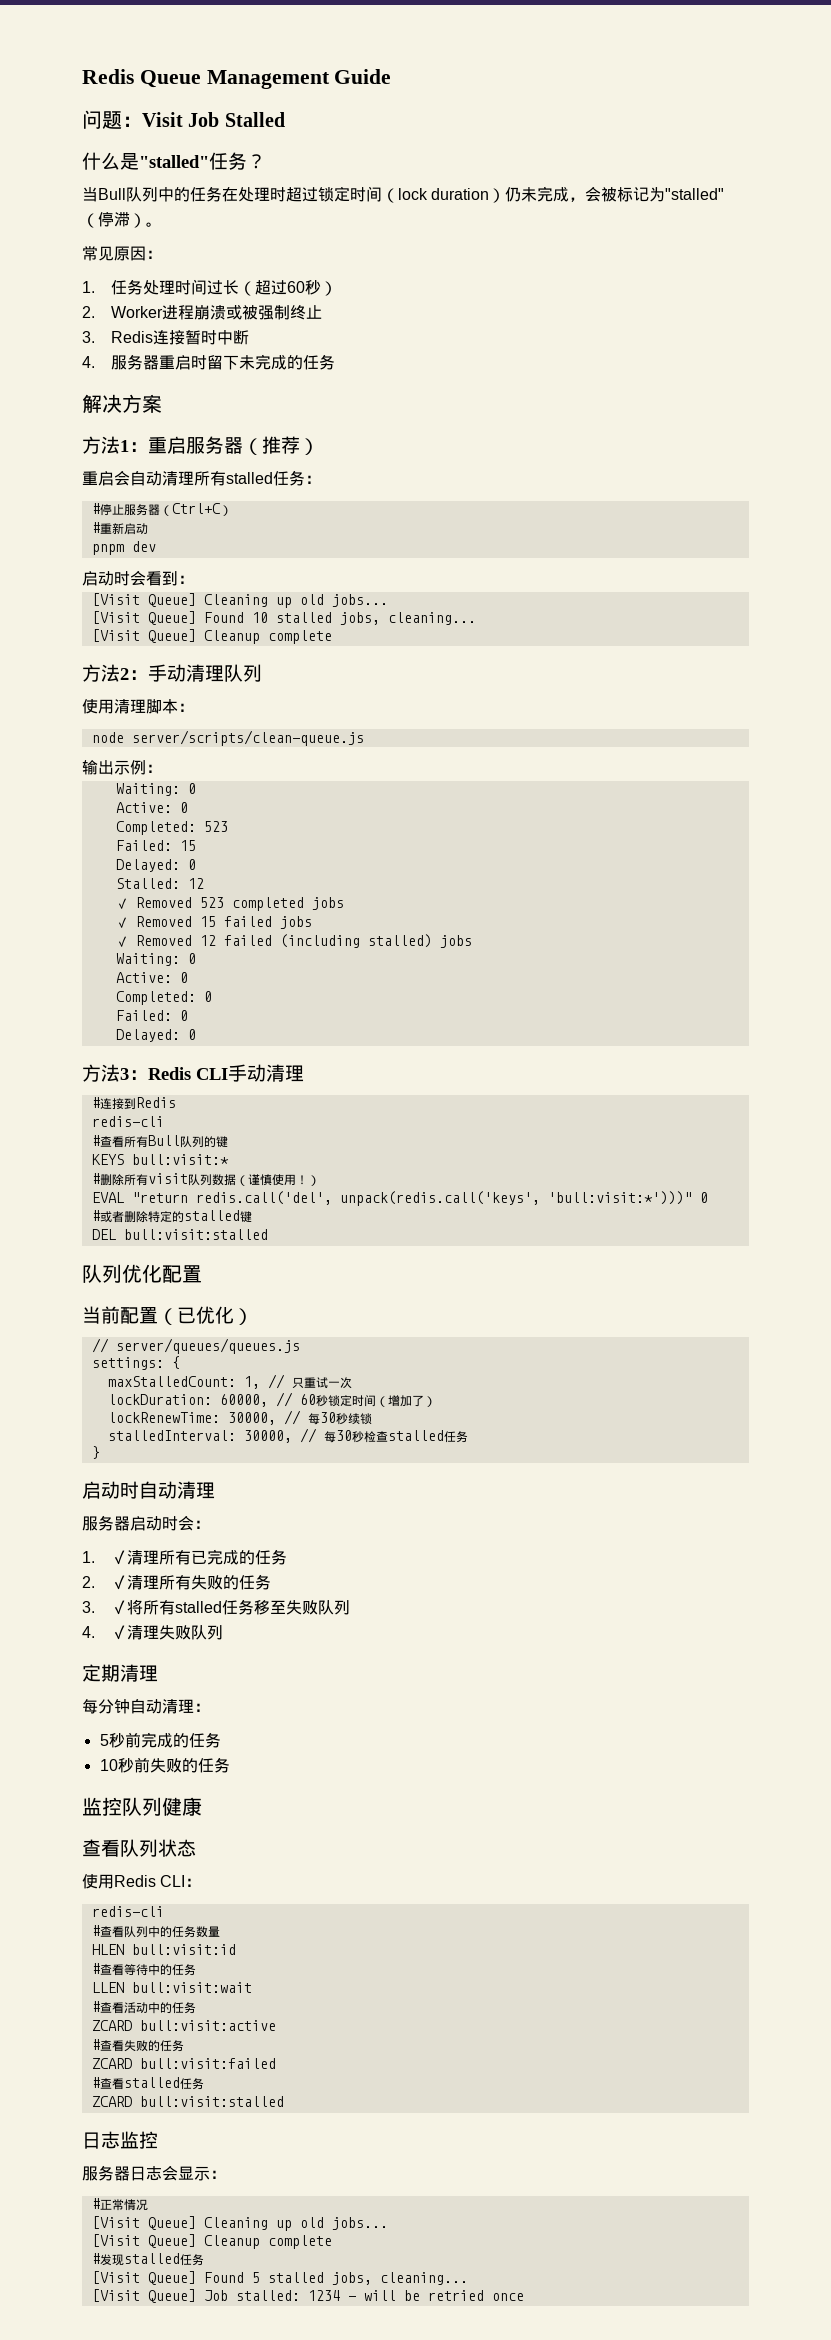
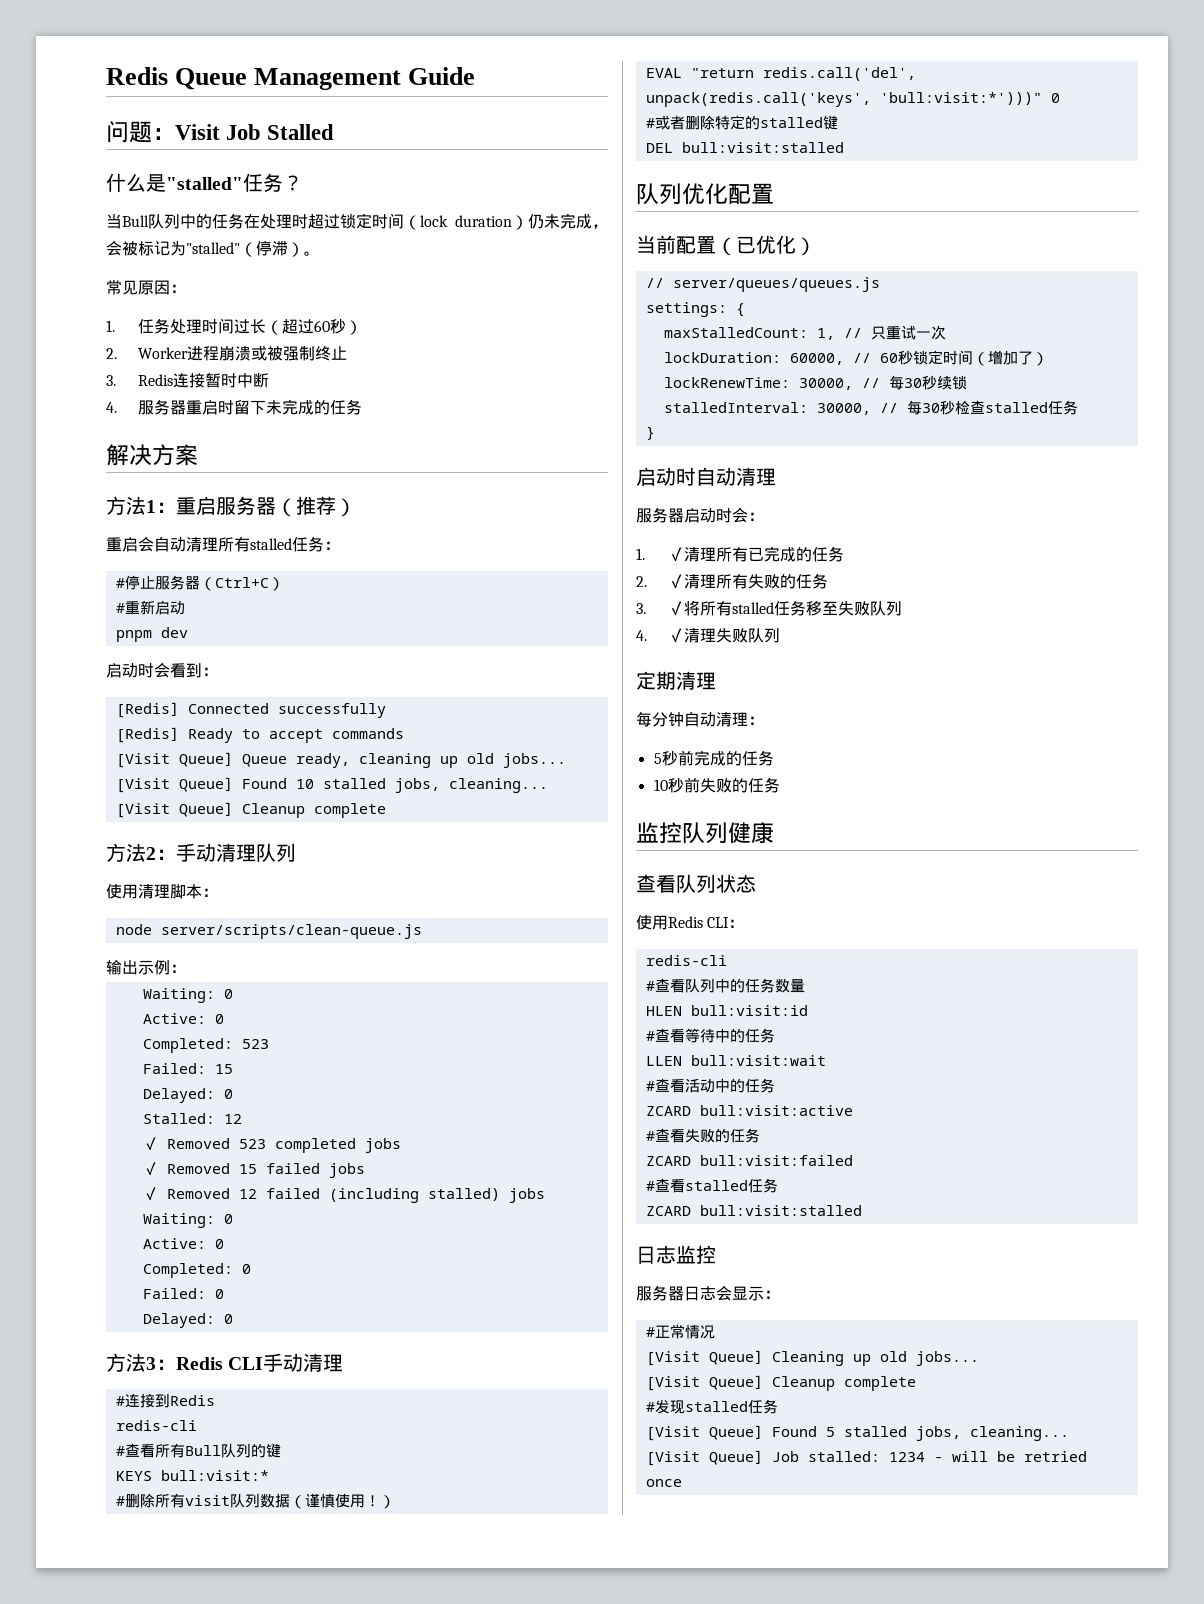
  启动时会看到：
- [Visit Queue] Cleaning up old jobs...
+ [Redis] Connected successfully
+ [Redis] Ready to accept commands
+ [Visit Queue] Queue ready, cleaning up old jobs...

